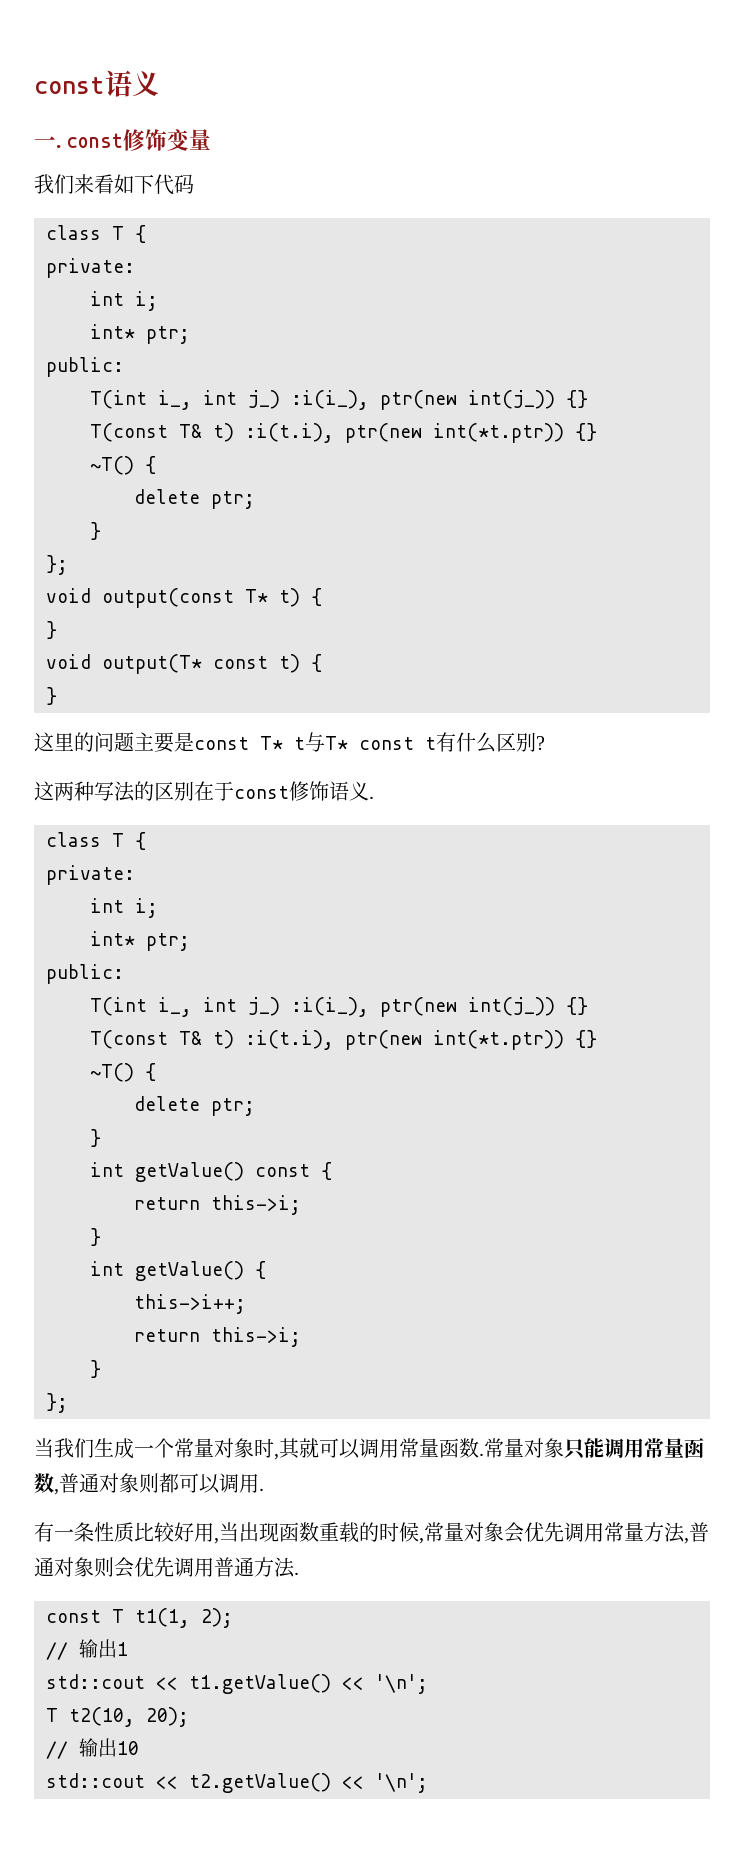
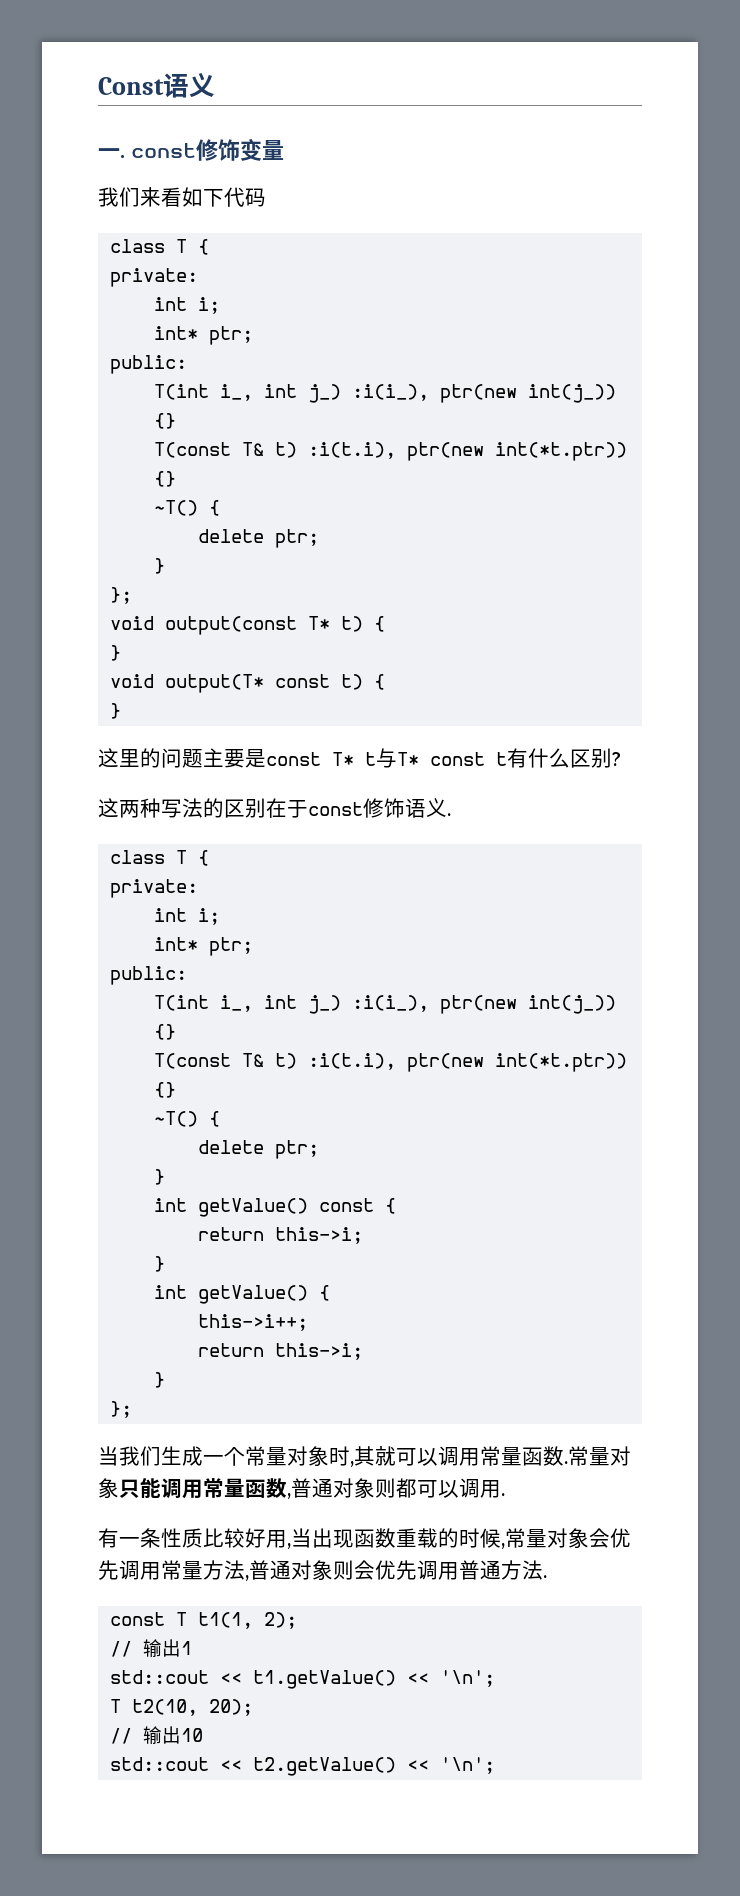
- const语义
+ Const语义

